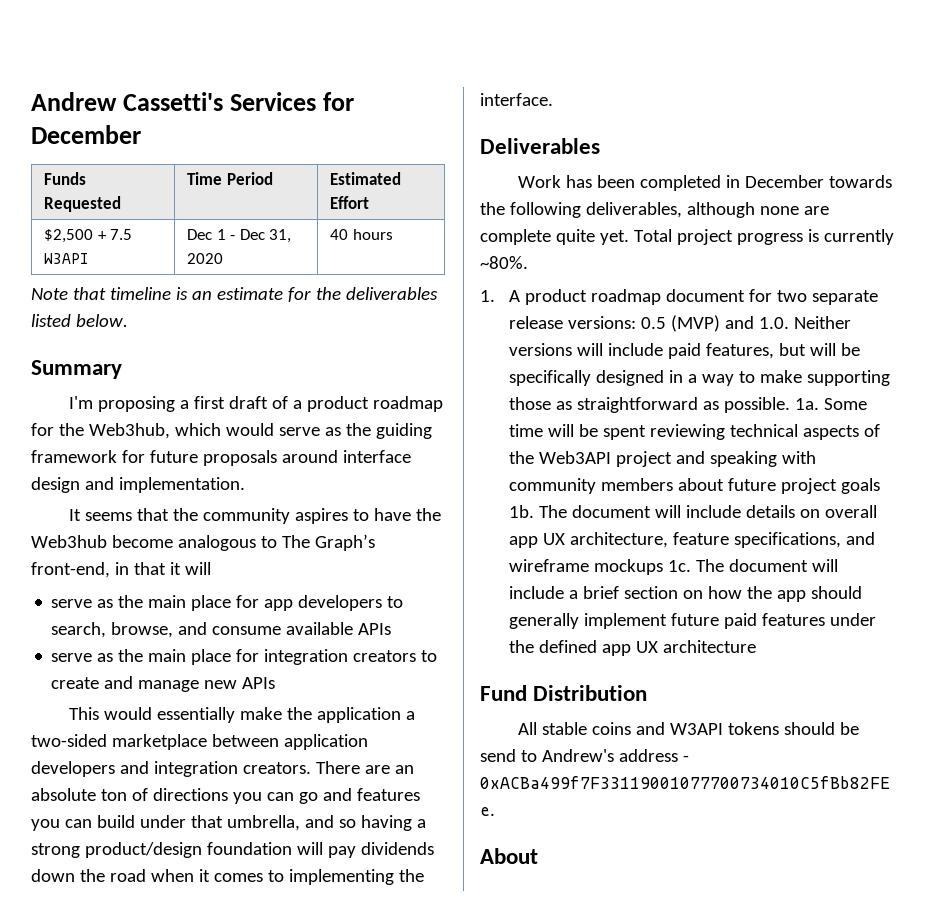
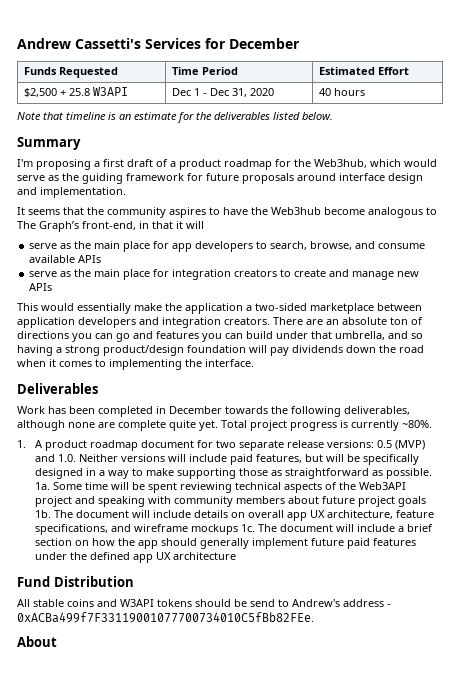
- $2,500 + 7.5 W3API | Dec 1 - Dec 31, 2020 | 40 hours
+ $2,500 + 25.8 W3API | Dec 1 - Dec 31, 2020 | 40 hours

